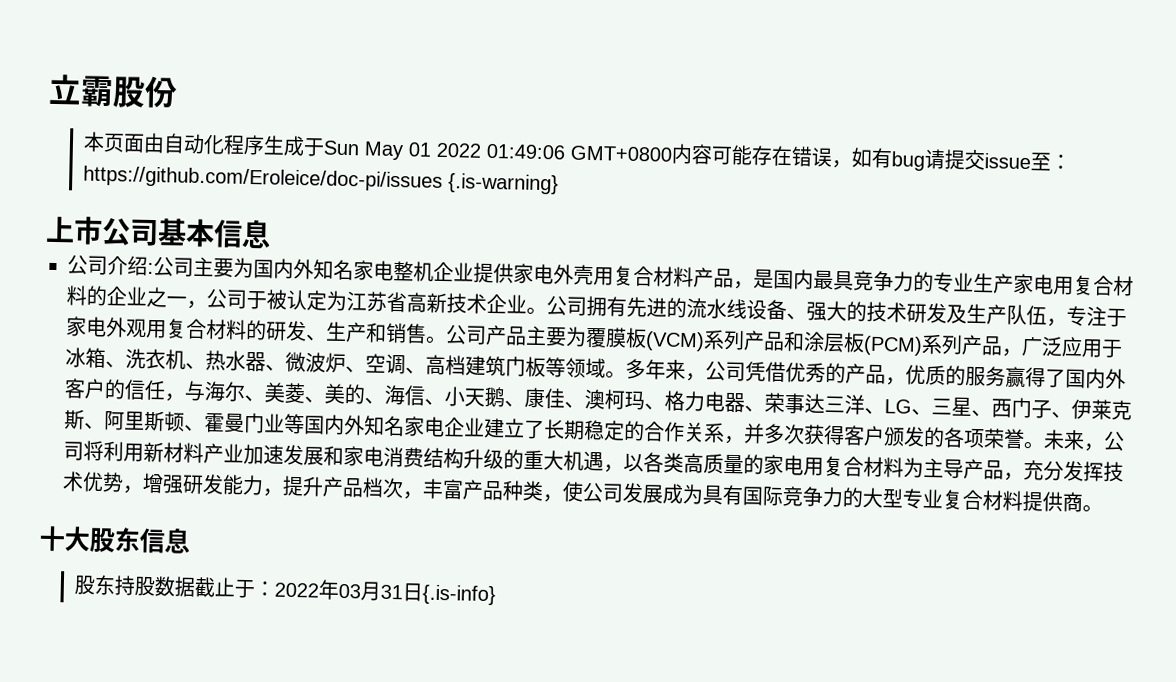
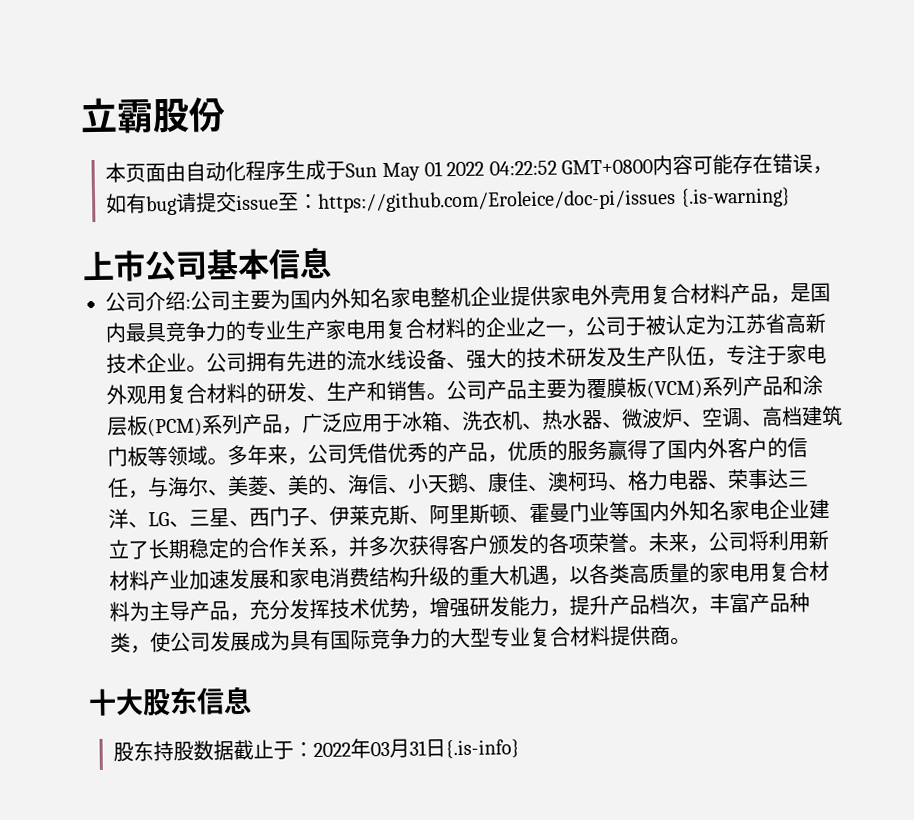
- 本页面由自动化程序生成于Sun May 01 2022 01:49:06 GMT+0800内容可能存在错误，如有bug请提交issue至：https://github.com/Eroleice/doc-pi/issues {.is-warning}
+ 本页面由自动化程序生成于Sun May 01 2022 04:22:52 GMT+0800内容可能存在错误，如有bug请提交issue至：https://github.com/Eroleice/doc-pi/issues {.is-warning}

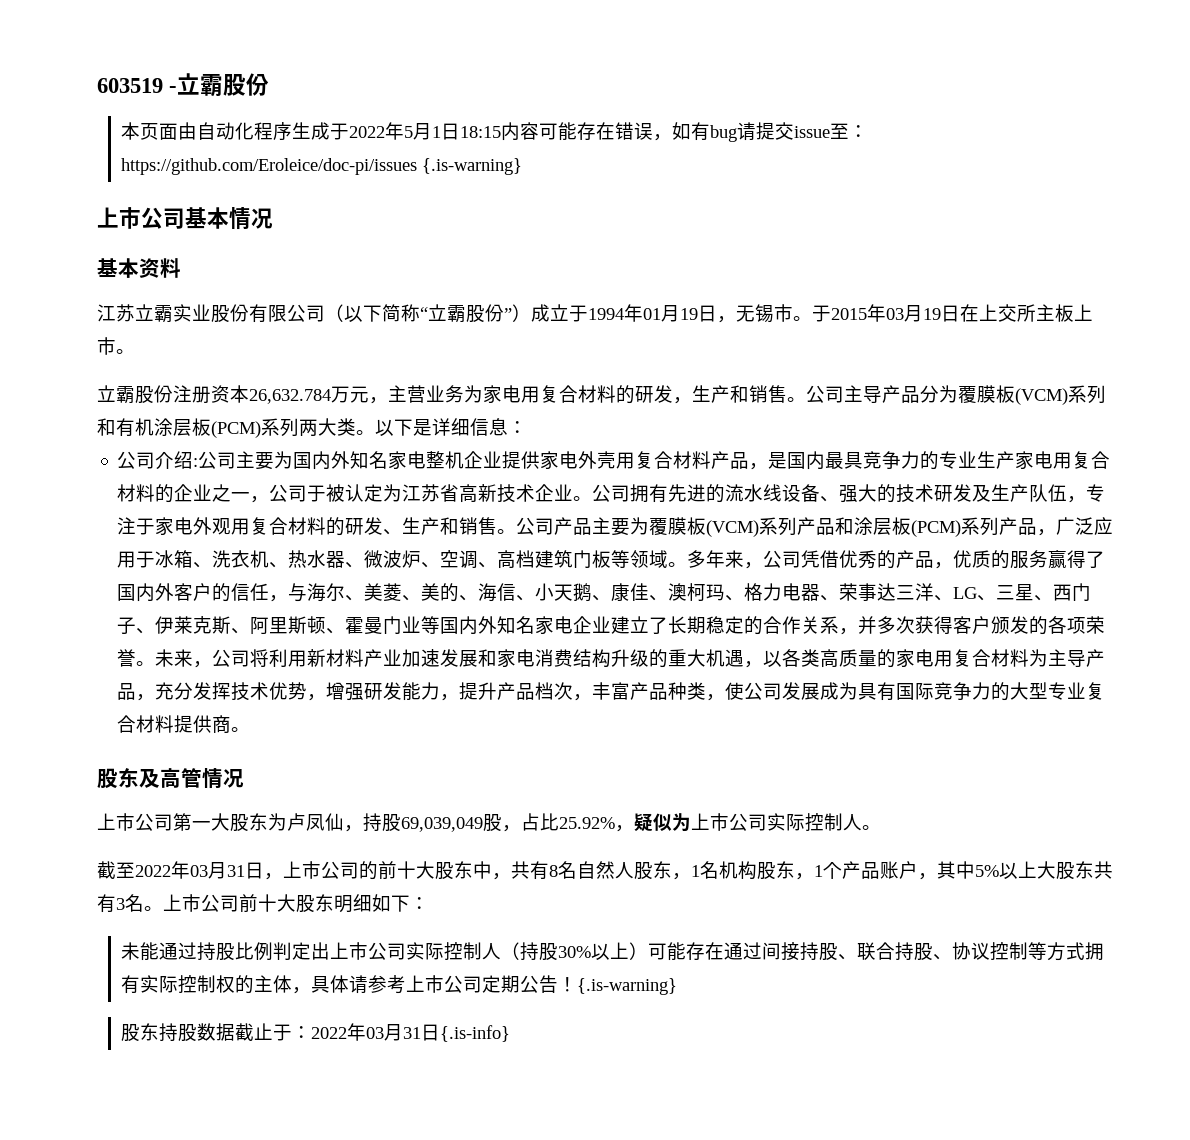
- 立霸股份
+ 603519 -立霸股份
- 本页面由自动化程序生成于Sun May 01 2022 04:22:52 GMT+0800内容可能存在错误，如有bug请提交issue至：https://github.com/Eroleice/doc-pi/issues {.is-warning}
+ 本页面由自动化程序生成于2022年5月1日18:15内容可能存在错误，如有bug请提交issue至：https://github.com/Eroleice/doc-pi/issues {.is-warning}
- 上市公司基本信息
+ 上市公司基本情况
+ 基本资料
+ 江苏立霸实业股份有限公司（以下简称“立霸股份”）成立于1994年01月19日，无锡市。于2015年03月19日在上交所主板上市。
+ 立霸股份注册资本26,632.784万元，主营业务为家电用复合材料的研发，生产和销售。公司主导产品分为覆膜板(VCM)系列和有机涂层板(PCM)系列两大类。以下是详细信息：
- 十大股东信息
+ 股东及高管情况
+ 上市公司第一大股东为卢凤仙，持股69,039,049股，占比25.92%，疑似为上市公司实际控制人。
+ 截至2022年03月31日，上市公司的前十大股东中，共有8名自然人股东，1名机构股东，1个产品账户，其中5%以上大股东共有3名。上市公司前十大股东明细如下：
+ 未能通过持股比例判定出上市公司实际控制人（持股30%以上）可能存在通过间接持股、联合持股、协议控制等方式拥有实际控制权的主体，具体请参考上市公司定期公告！{.is-warning}

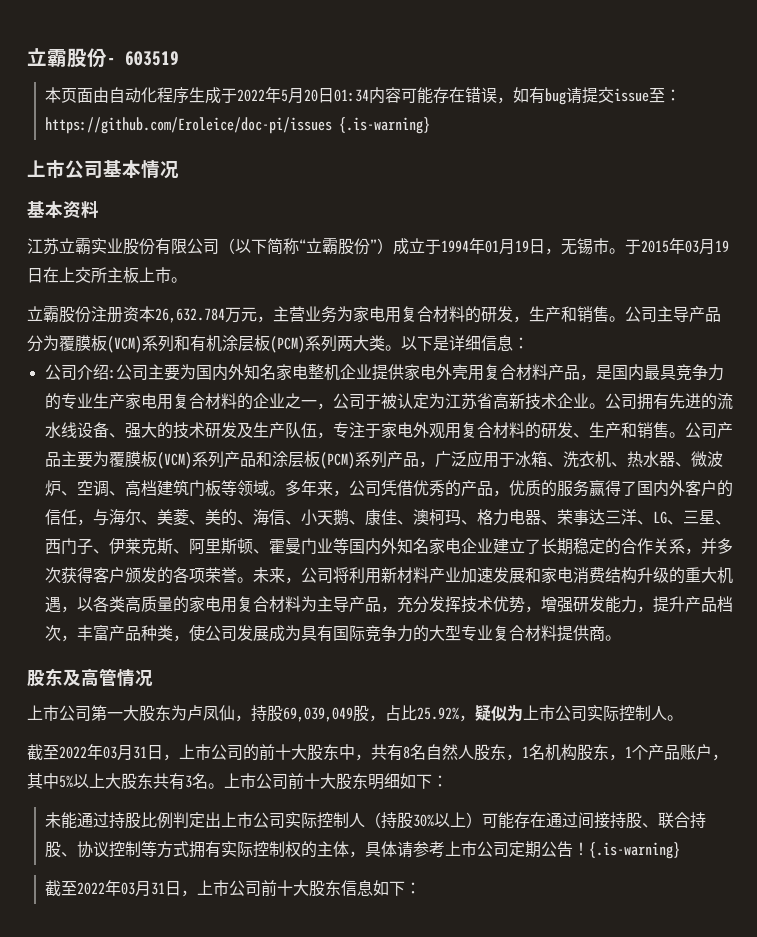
- 603519 -立霸股份
+ 立霸股份- 603519
- 本页面由自动化程序生成于2022年5月1日18:15内容可能存在错误，如有bug请提交issue至：https://github.com/Eroleice/doc-pi/issues {.is-warning}
+ 本页面由自动化程序生成于2022年5月20日01:34内容可能存在错误，如有bug请提交issue至：https://github.com/Eroleice/doc-pi/issues {.is-warning}
- 股东持股数据截止于：2022年03月31日{.is-info}
+ 截至2022年03月31日，上市公司前十大股东信息如下：

